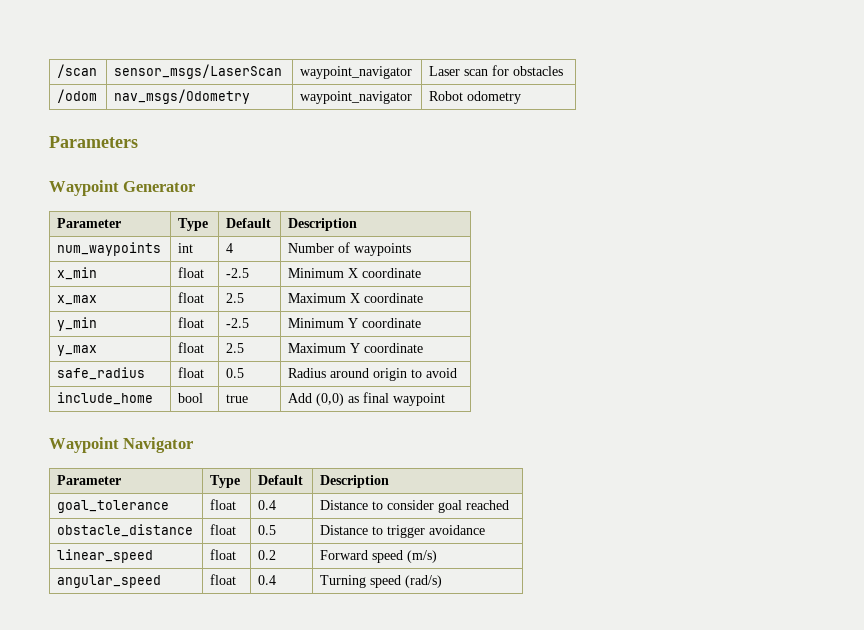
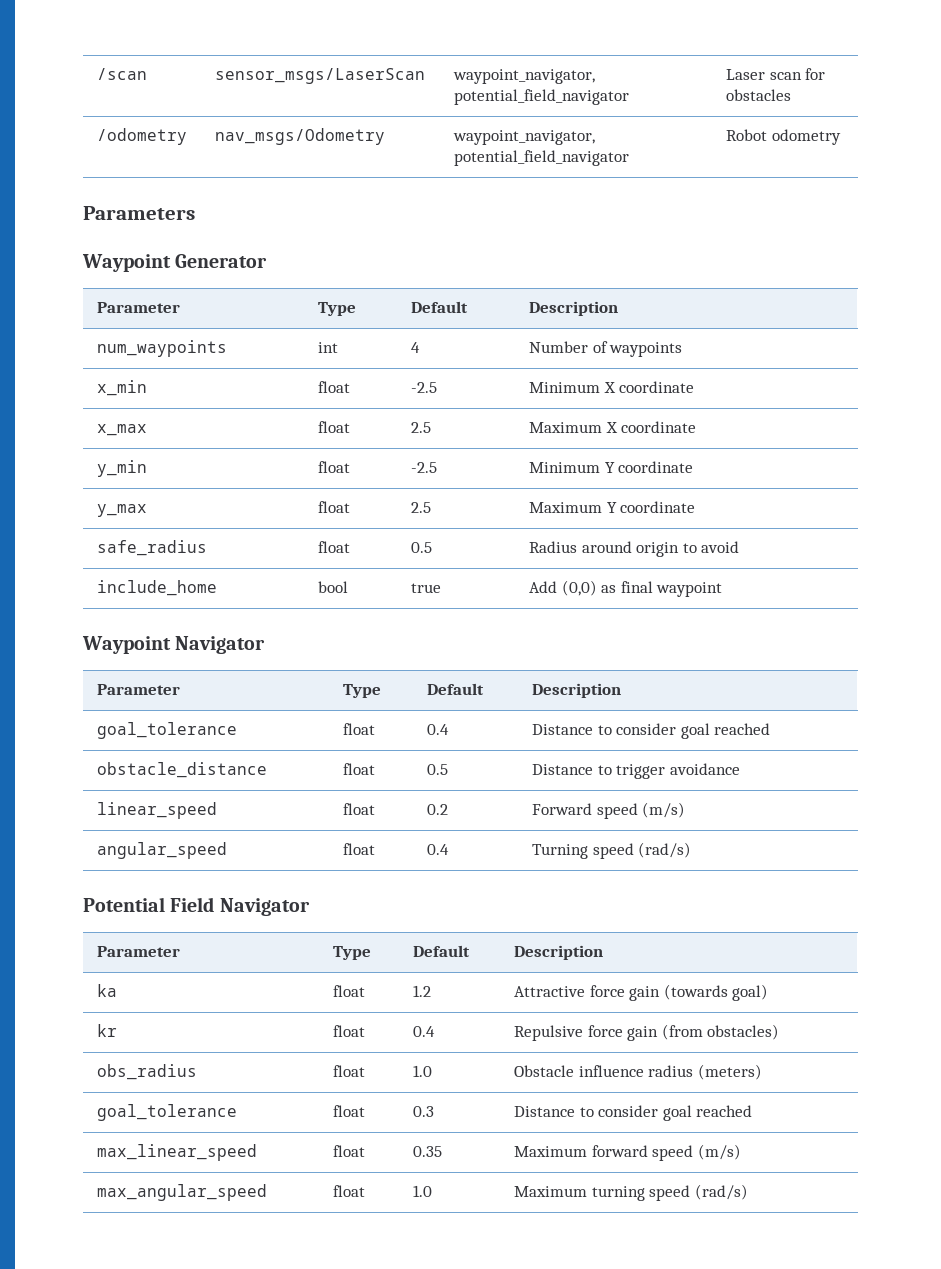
- /scan | sensor_msgs/LaserScan | waypoint_navigator | Laser scan for obstacles
+ /scan | sensor_msgs/LaserScan | waypoint_navigator, potential_field_navigator | Laser scan for obstacles
- /odom | nav_msgs/Odometry | waypoint_navigator | Robot odometry
+ /odometry | nav_msgs/Odometry | waypoint_navigator, potential_field_navigator | Robot odometry
+ Potential Field Navigator
+ Parameter | Type | Default | Description
+ ka | float | 1.2 | Attractive force gain (towards goal)
+ kr | float | 0.4 | Repulsive force gain (from obstacles)
+ obs_radius | float | 1.0 | Obstacle influence radius (meters)
+ goal_tolerance | float | 0.3 | Distance to consider goal reached
+ max_linear_speed | float | 0.35 | Maximum forward speed (m/s)
+ max_angular_speed | float | 1.0 | Maximum turning speed (rad/s)

